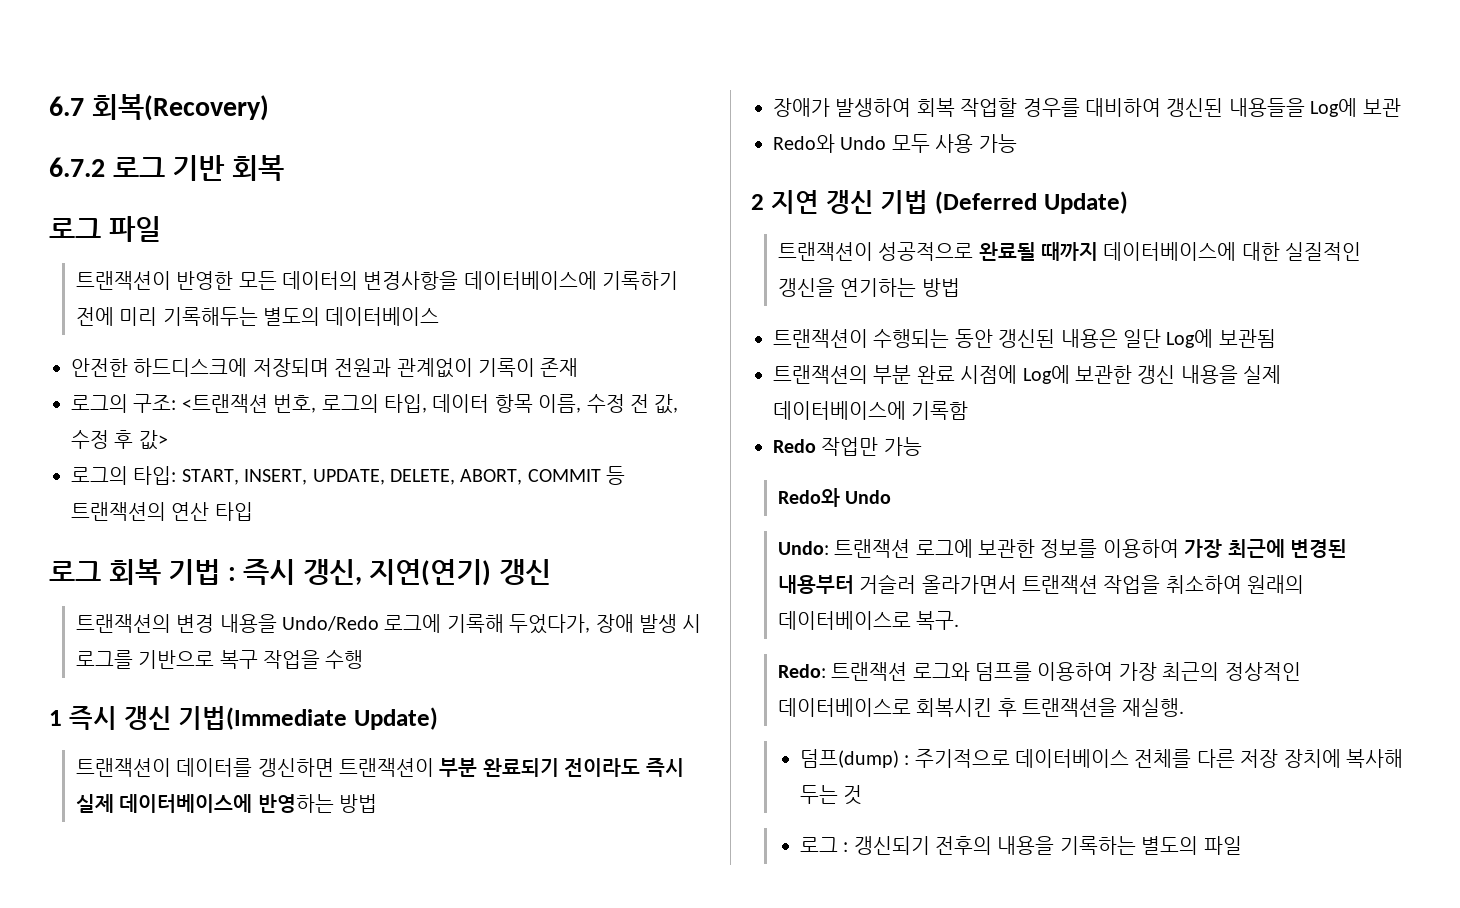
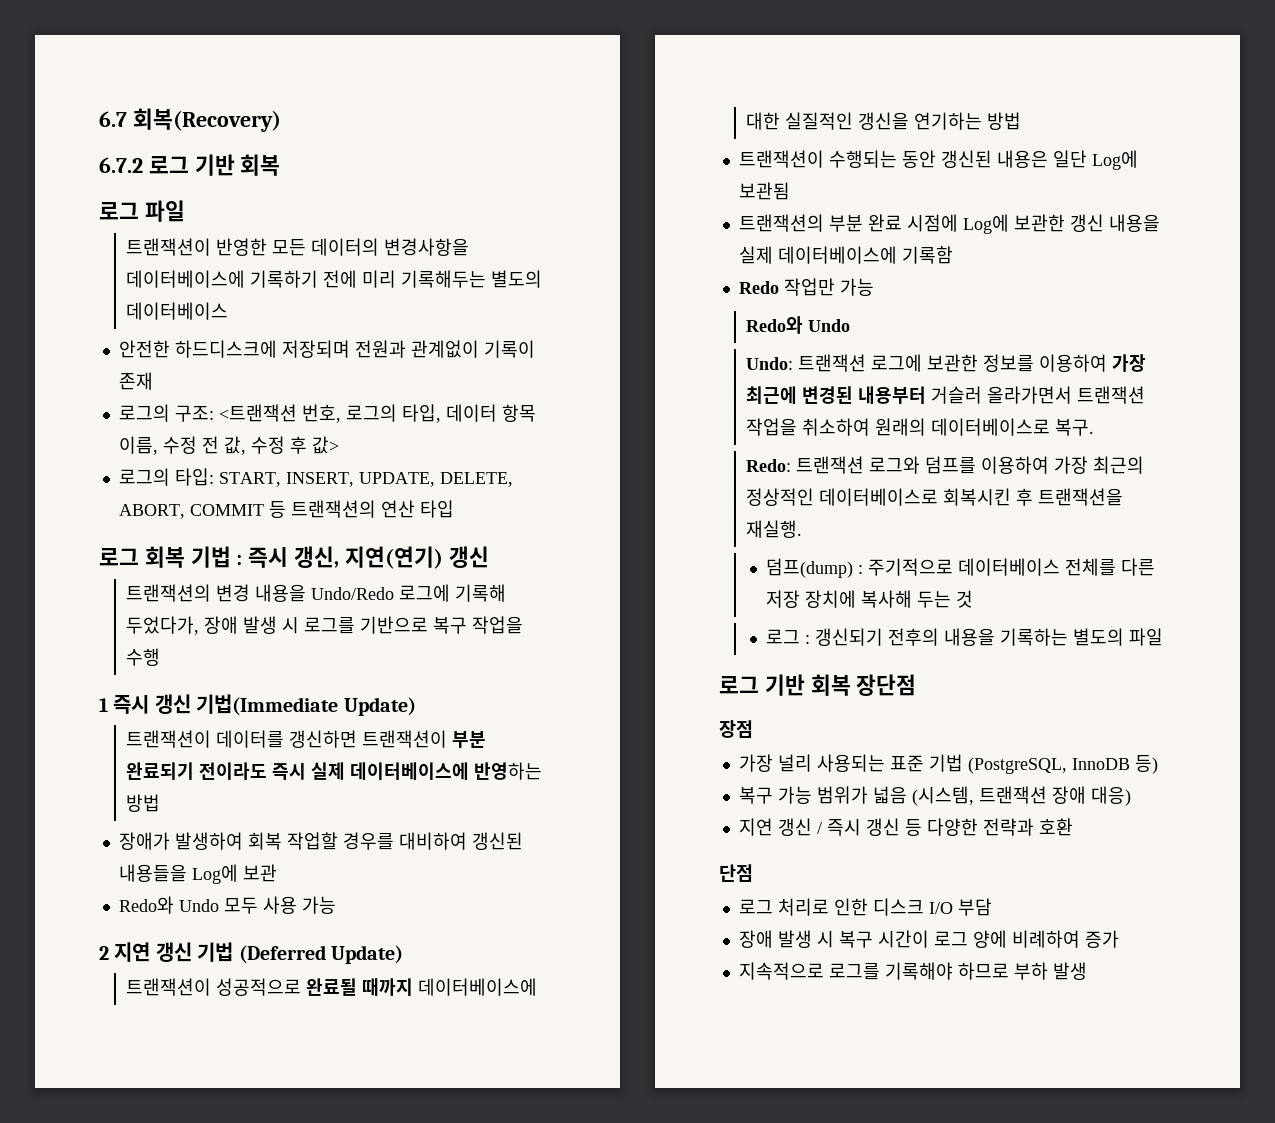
+ 로그 기반 회복 장단점
+ 장점
+ 가장 널리 사용되는 표준 기법 (PostgreSQL, InnoDB 등)
+ 복구 가능 범위가 넓음 (시스템, 트랜잭션 장애 대응)
+ 지연 갱신 / 즉시 갱신 등 다양한 전략과 호환
+ 단점
+ 로그 처리로 인한 디스크 I/O 부담
+ 장애 발생 시 복구 시간이 로그 양에 비례하여 증가
+ 지속적으로 로그를 기록해야 하므로 부하 발생

